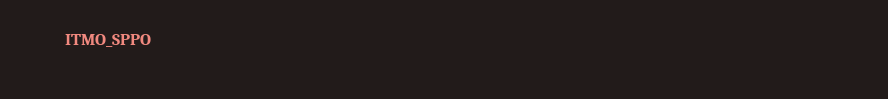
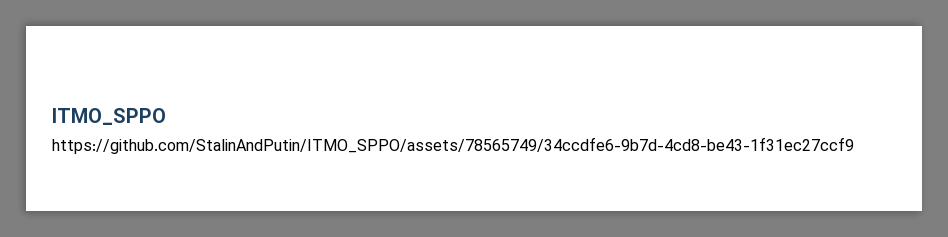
+ https://github.com/StalinAndPutin/ITMO_SPPO/assets/78565749/34ccdfe6-9b7d-4cd8-be43-1f31ec27ccf9

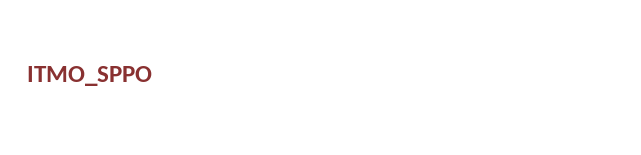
- https://github.com/StalinAndPutin/ITMO_SPPO/assets/78565749/34ccdfe6-9b7d-4cd8-be43-1f31ec27ccf9

